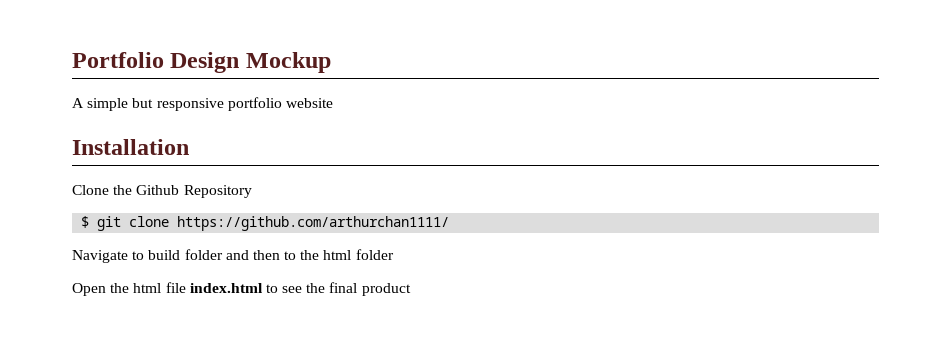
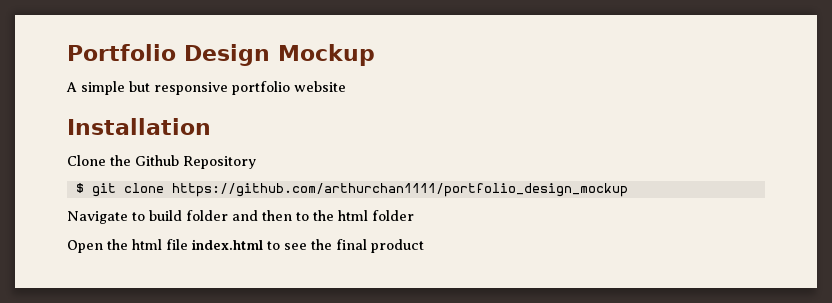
- $ git clone https://github.com/arthurchan1111/
+ $ git clone https://github.com/arthurchan1111/portfolio_design_mockup

